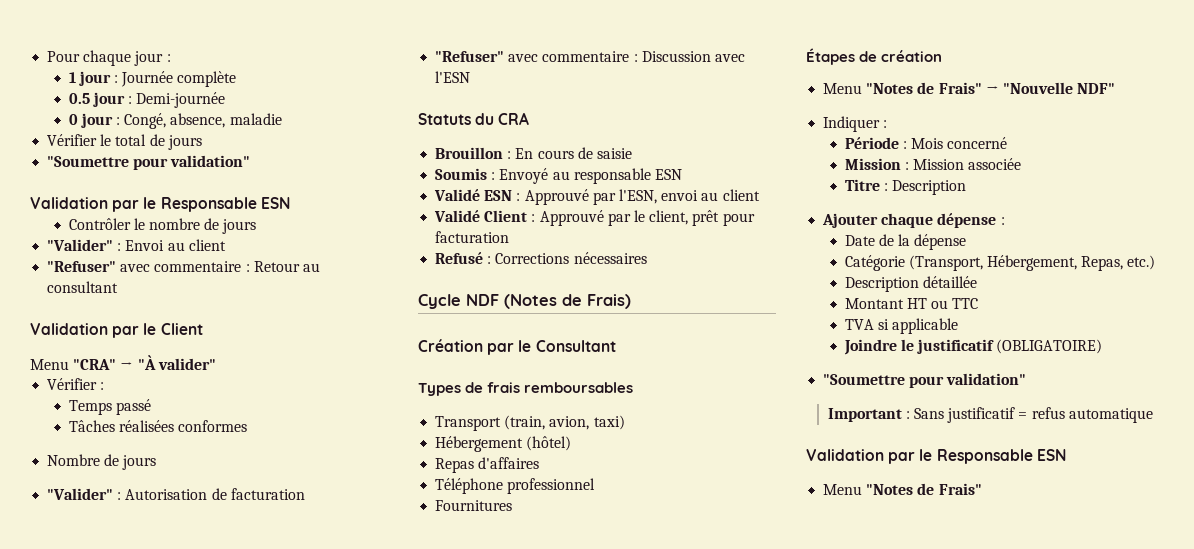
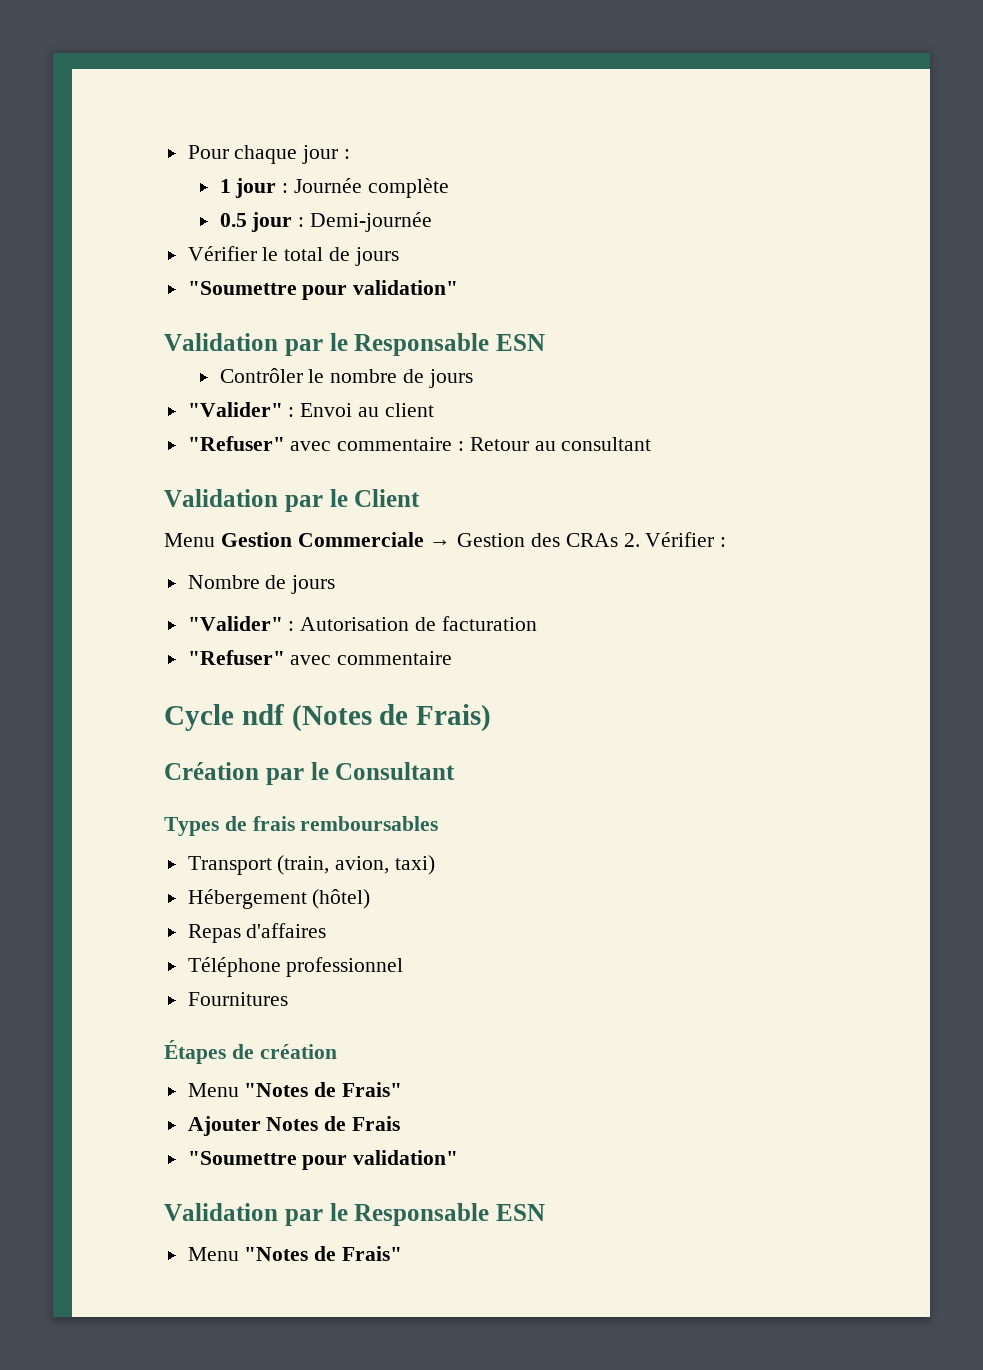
- 0 jour : Congé, absence, maladie
- Menu "CRA" → "À valider"
- Vérifier :
- Temps passé
- Tâches réalisées conformes
+ Menu Gestion Commerciale → Gestion des CRAs 2. Vérifier :
  "Valider" : Autorisation de facturation
- "Refuser" avec commentaire : Discussion avec l'ESN
- Statuts du CRA
- Brouillon : En cours de saisie
- Soumis : Envoyé au responsable ESN
- Validé ESN : Approuvé par l'ESN, envoi au client
- Validé Client : Approuvé par le client, prêt pour facturation
- Refusé : Corrections nécessaires
+ "Refuser" avec commentaire
- Cycle NDF (Notes de Frais)
+ Cycle ndf (Notes de Frais)
  Étapes de création
- Menu "Notes de Frais" → "Nouvelle NDF"
- Indiquer :
- Période : Mois concerné
- Mission : Mission associée
- Titre : Description
- Ajouter chaque dépense :
- Date de la dépense
- Catégorie (Transport, Hébergement, Repas, etc.)
- Description détaillée
- Montant HT ou TTC
- TVA si applicable
- Joindre le justificatif (OBLIGATOIRE)
+ Menu "Notes de Frais"
+ Ajouter Notes de Frais
  "Soumettre pour validation"
- Important : Sans justificatif = refus automatique

